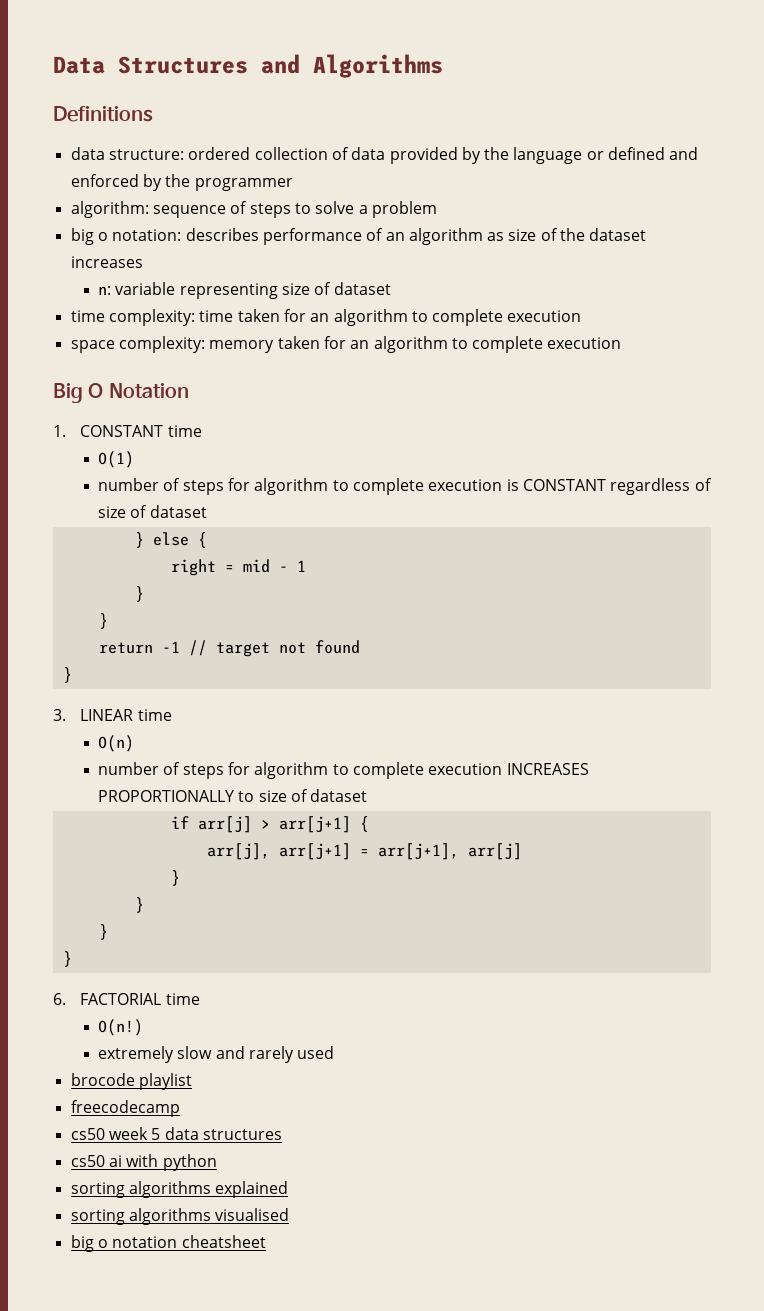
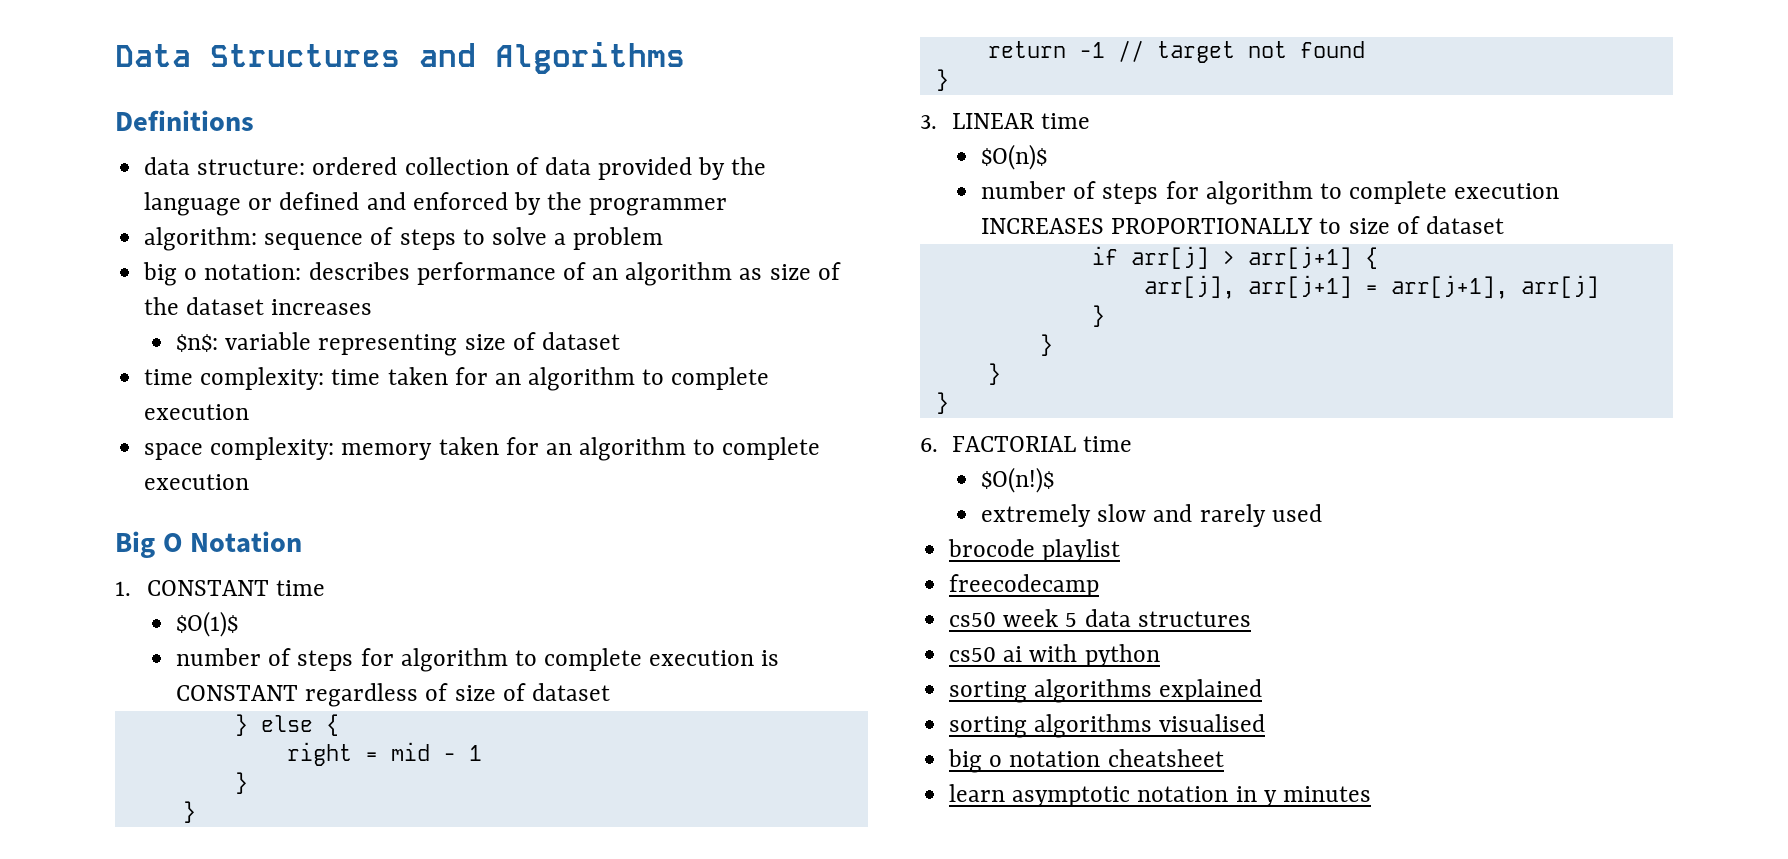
- n: variable representing size of dataset
+ $n$: variable representing size of dataset
- O(1)
+ $O(1)$
- O(n)
+ $O(n)$
- O(n!)
+ $O(n!)$
+ learn asymptotic notation in y minutes

